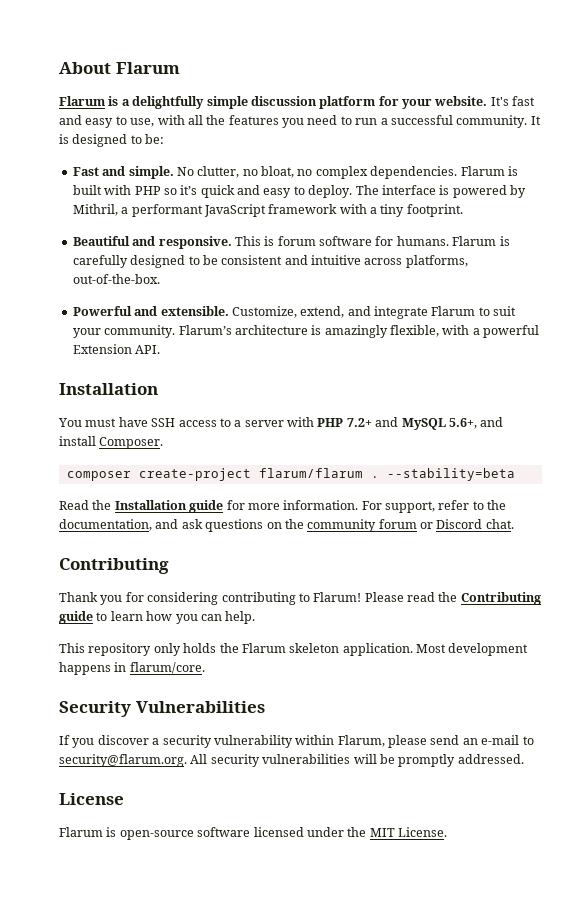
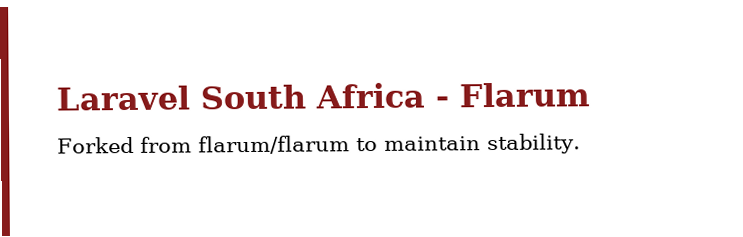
- About Flarum
- Flarum is a delightfully simple discussion platform for your website. It's fast and easy to use, with all the features you need to run a successful community. It is designed to be:
- Fast and simple. No clutter, no bloat, no complex dependencies. Flarum is built with PHP so it’s quick and easy to deploy. The interface is powered by Mithril, a performant JavaScript framework with a tiny footprint.
- Beautiful and responsive. This is forum software for humans. Flarum is carefully designed to be consistent and intuitive across platforms, out-of-the-box.
- Powerful and extensible. Customize, extend, and integrate Flarum to suit your community. Flarum’s architecture is amazingly flexible, with a powerful Extension API.
- Installation
- You must have SSH access to a server with PHP 7.2+ and MySQL 5.6+, and install Composer.
- composer create-project flarum/flarum . --stability=beta
- Read the Installation guide for more information. For support, refer to the documentation, and ask questions on the community forum or Discord chat.
- Contributing
- Thank you for considering contributing to Flarum! Please read the Contributing guide to learn how you can help.
- This repository only holds the Flarum skeleton application. Most development happens in flarum/core.
- Security Vulnerabilities
- If you discover a security vulnerability within Flarum, please send an e-mail to security@flarum.org. All security vulnerabilities will be promptly addressed.
- License
- Flarum is open-source software licensed under the MIT License.
+ Laravel South Africa - Flarum
+ Forked from flarum/flarum to maintain stability.

